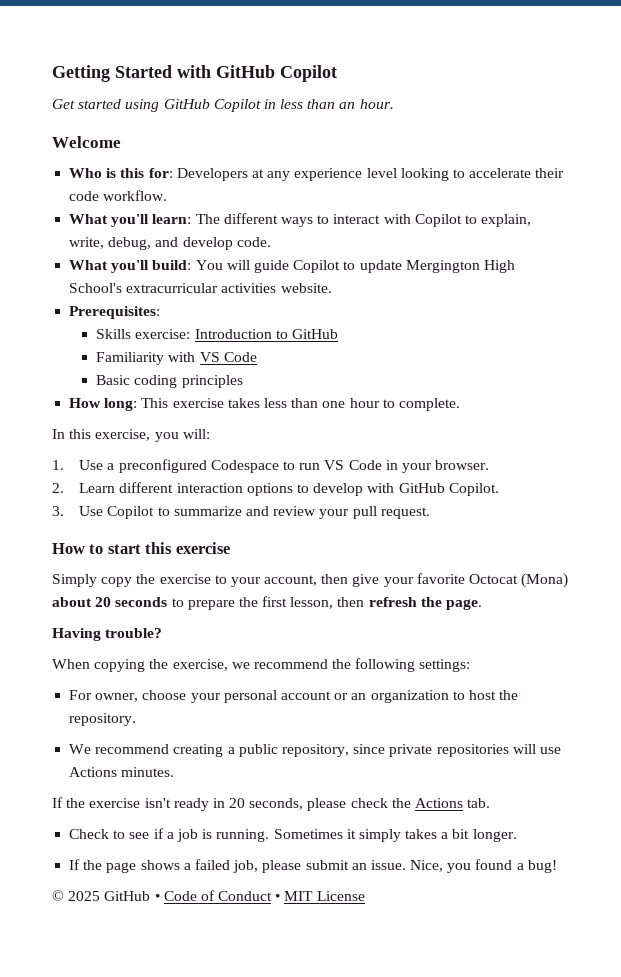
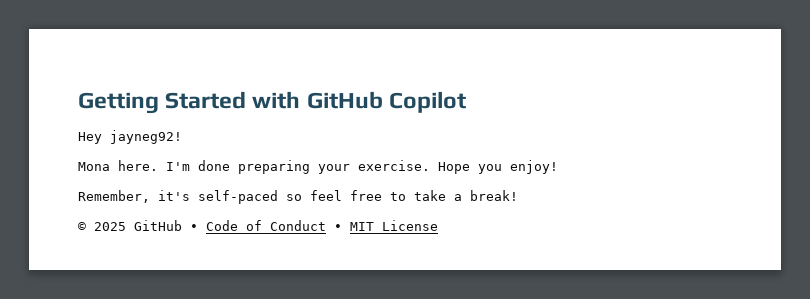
- Get started using GitHub Copilot in less than an hour.
- Welcome
- Who is this for: Developers at any experience level looking to accelerate their code workflow.
- What you'll learn: The different ways to interact with Copilot to explain, write, debug, and develop code.
- What you'll build: You will guide Copilot to update Mergington High School's extracurricular activities website.
- Prerequisites:
- Skills exercise: Introduction to GitHub
- Familiarity with VS Code
- Basic coding principles
- How long: This exercise takes less than one hour to complete.
- In this exercise, you will:
- 1. Use a preconfigured Codespace to run VS Code in your browser.
- 2. Learn different interaction options to develop with GitHub Copilot.
- 3. Use Copilot to summarize and review your pull request.
- How to start this exercise
- Simply copy the exercise to your account, then give your favorite Octocat (Mona) about 20 seconds to prepare the first lesson, then refresh the page.
- Having trouble?
- When copying the exercise, we recommend the following settings:
- For owner, choose your personal account or an organization to host the repository.
- We recommend creating a public repository, since private repositories will use Actions minutes.
- If the exercise isn't ready in 20 seconds, please check the Actions tab.
- Check to see if a job is running. Sometimes it simply takes a bit longer.
- If the page shows a failed job, please submit an issue. Nice, you found a bug!
+ Hey jayneg92!
+ Mona here. I'm done preparing your exercise. Hope you enjoy!
+ Remember, it's self-paced so feel free to take a break!

